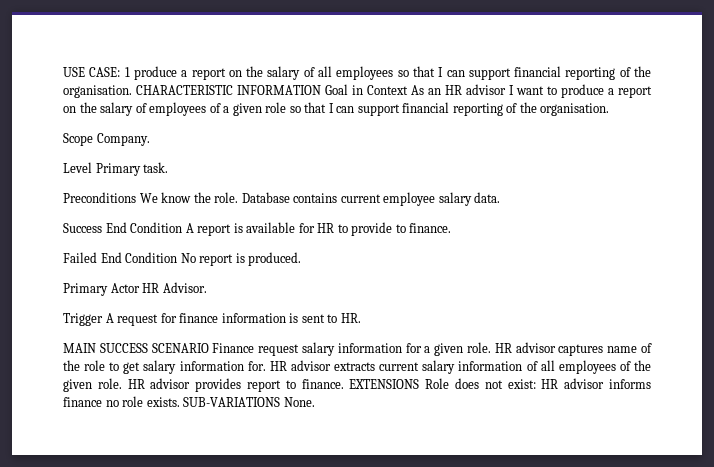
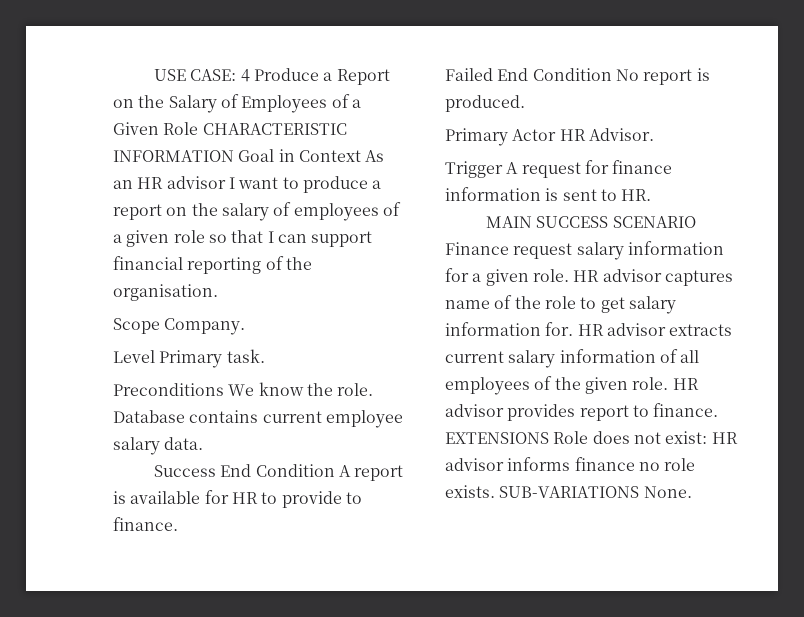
- USE CASE: 1 produce a report on the salary of all employees so that I can support financial reporting of the organisation. CHARACTERISTIC INFORMATION Goal in Context As an HR advisor I want to produce a report on the salary of employees of a given role so that I can support financial reporting of the organisation.
+ USE CASE: 4 Produce a Report on the Salary of Employees of a Given Role CHARACTERISTIC INFORMATION Goal in Context As an HR advisor I want to produce a report on the salary of employees of a given role so that I can support financial reporting of the organisation.

